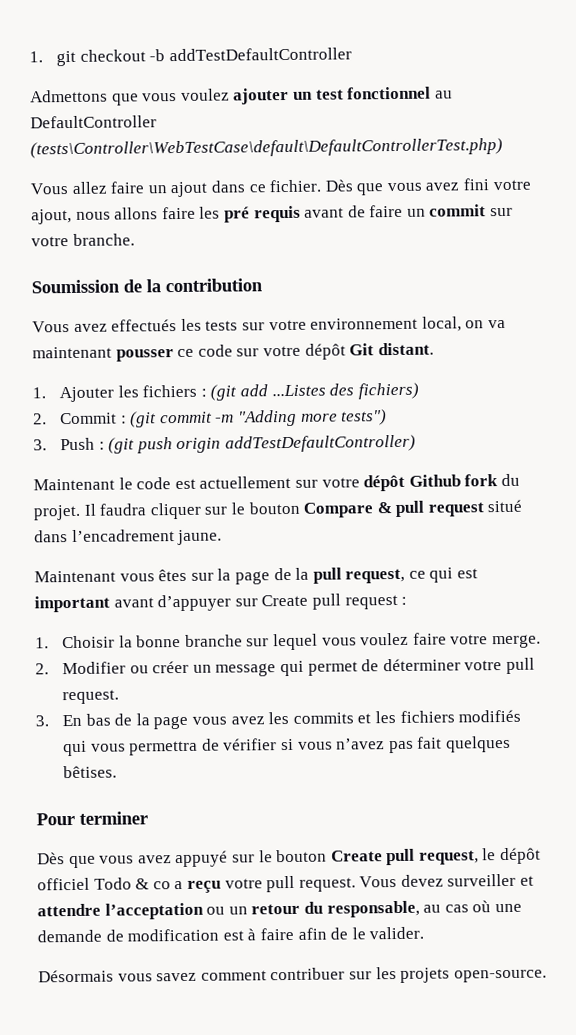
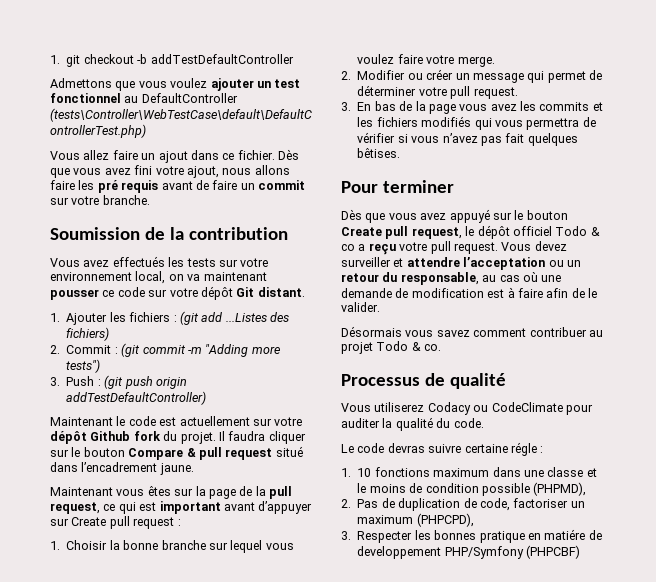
- Désormais vous savez comment contribuer sur les projets open-source.
+ Désormais vous savez comment contribuer au projet Todo & co.
+ Processus de qualité
+ Vous utiliserez Codacy ou CodeClimate pour auditer la qualité du code.
+ Le code devras suivre certaine régle :
+ 1. 10 fonctions maximum dans une classe et le moins de condition possible (PHPMD),
+ 2. Pas de duplication de code, factoriser un maximum (PHPCPD),
+ 3. Respecter les bonnes pratique en matiére de developpement PHP/Symfony (PHPCBF)

